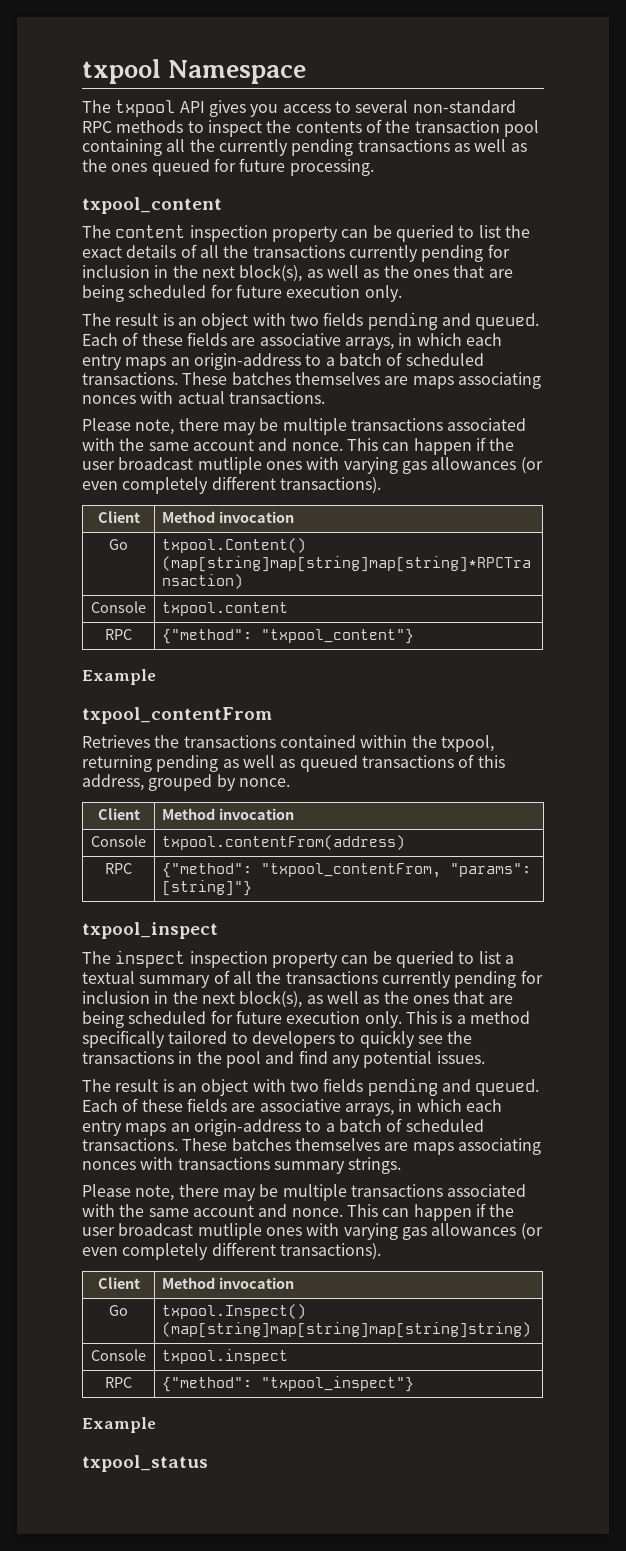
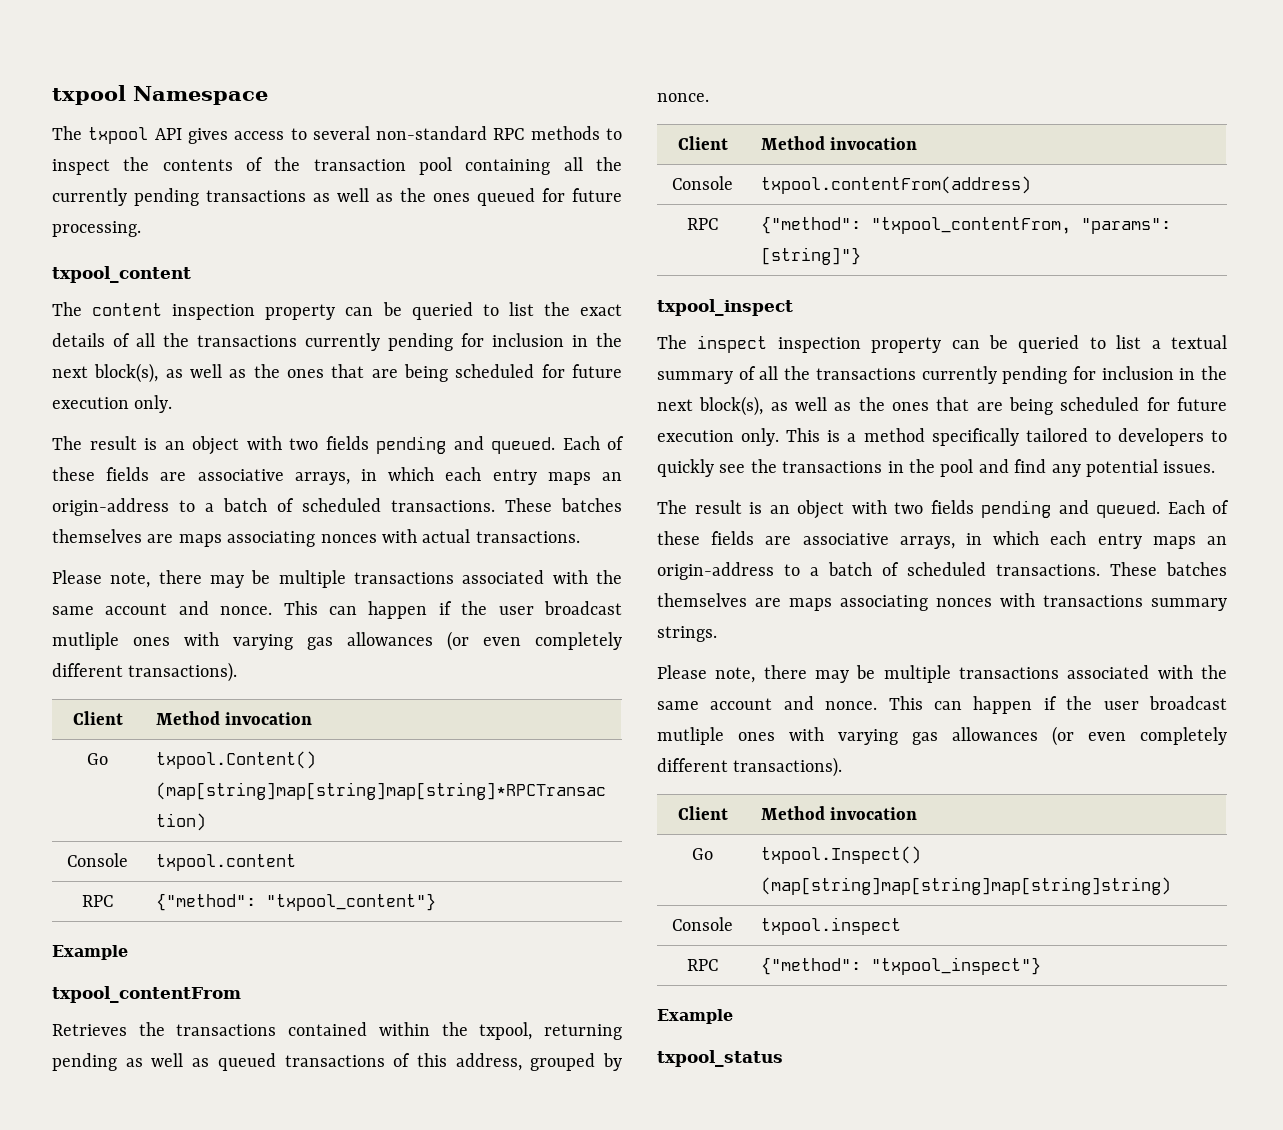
- The txpool API gives you access to several non-standard RPC methods to inspect the contents of the transaction pool containing all the currently pending transactions as well as the ones queued for future processing.
+ The txpool API gives access to several non-standard RPC methods to inspect the contents of the transaction pool containing all the currently pending transactions as well as the ones queued for future processing.

